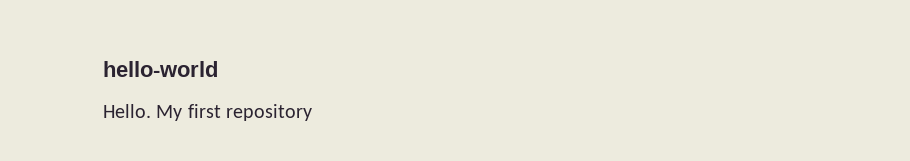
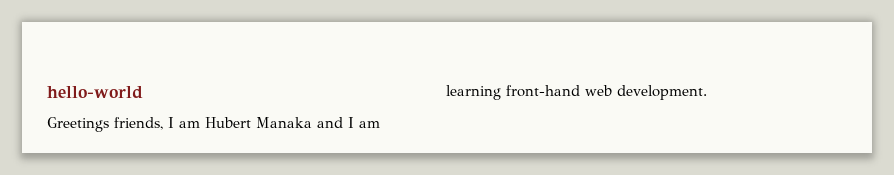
- Hello. My first repository
+ Greetings friends, I am Hubert Manaka and I am learning front-hand web development.

